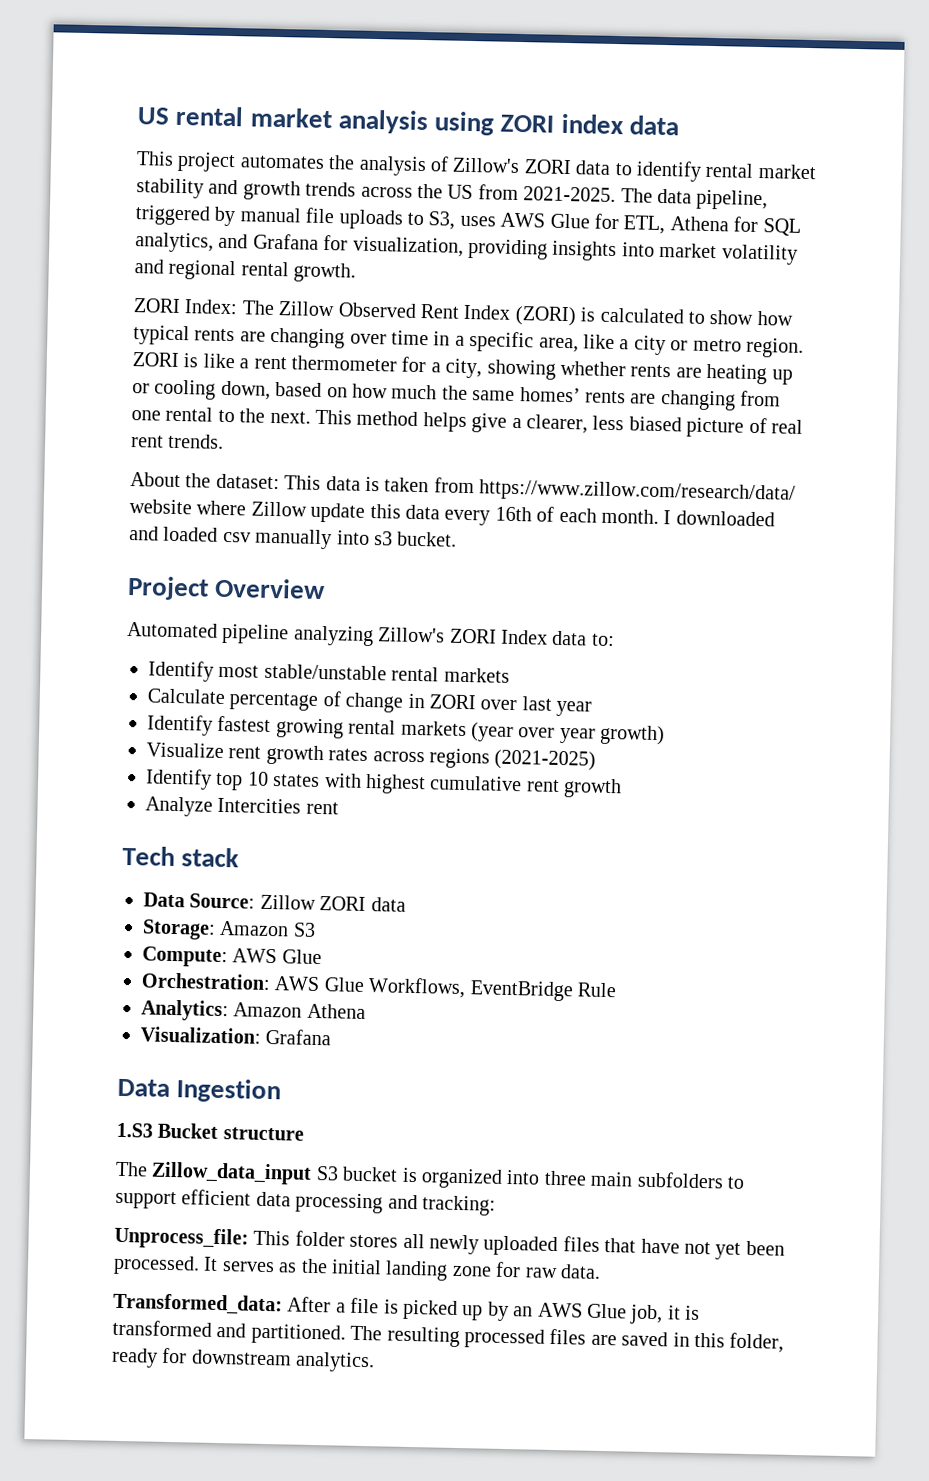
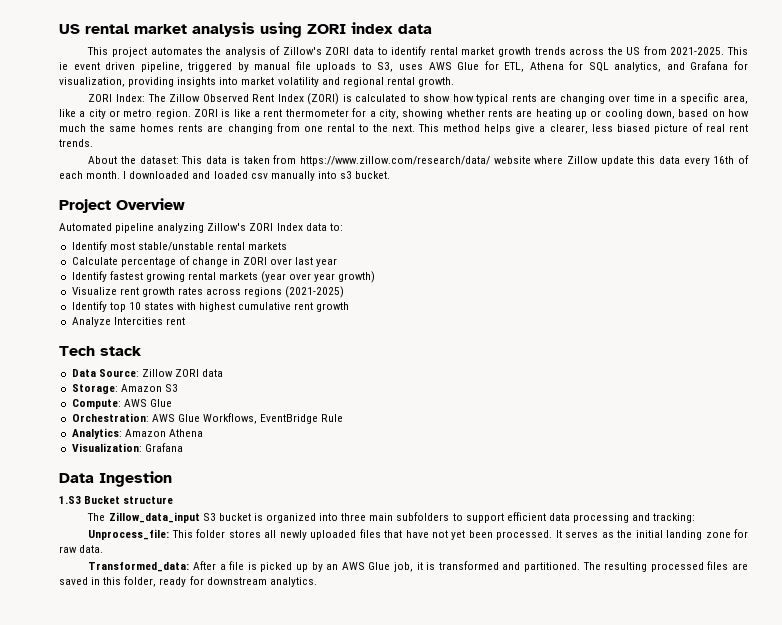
- This project automates the analysis of Zillow's ZORI data to identify rental market stability and growth trends across the US from 2021-2025.
+ This project automates the analysis of Zillow's ZORI data to identify rental market growth trends across the US from 2021-2025.
- The data pipeline, triggered by manual file uploads to S3, uses AWS Glue for ETL, Athena for SQL analytics, and Grafana for visualization, providing insights into market volatility and regional rental growth.
+ This ie event driven pipeline, triggered by manual file uploads to S3, uses AWS Glue for ETL, Athena for SQL analytics, and Grafana for visualization, providing insights into market volatility and regional rental growth.
- ZORI is like a rent thermometer for a city, showing whether rents are heating up or cooling down, based on how much the same homes’ rents are changing from one rental to the next.
+ ZORI is like a rent thermometer for a city, showing whether rents are heating up or cooling down, based on how much the same homes rents are changing from one rental to the next.

